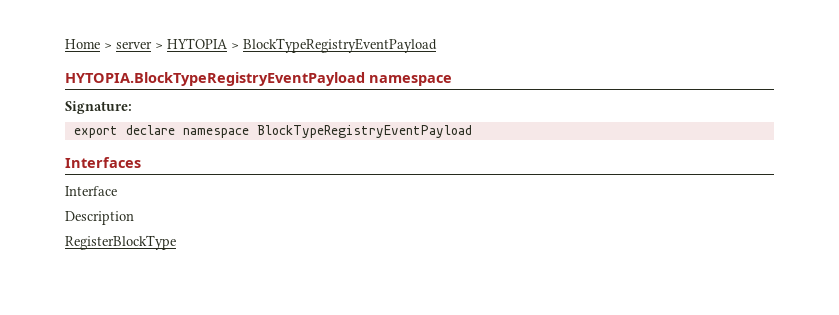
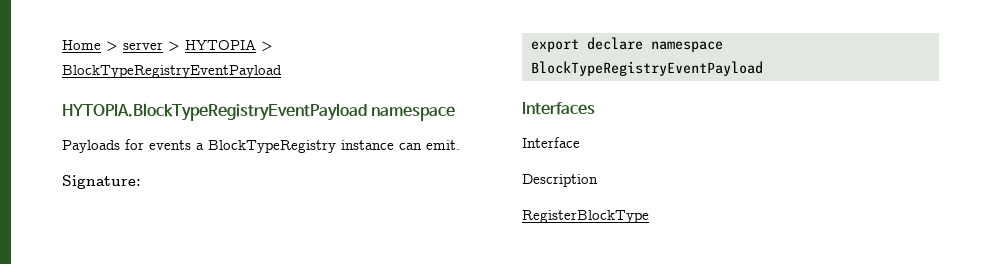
+ Payloads for events a BlockTypeRegistry instance can emit.

